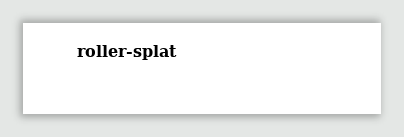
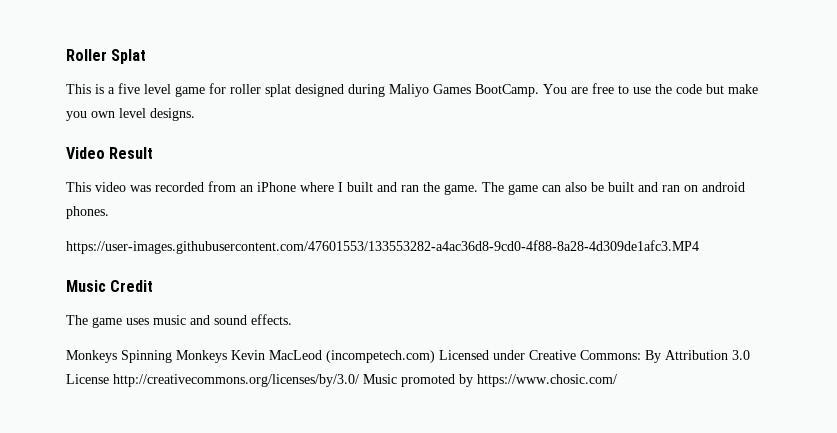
- roller-splat
+ Roller Splat
+ This is a five level game for roller splat designed during Maliyo Games BootCamp. You are free to use the code but make you own level designs.
+ Video Result
+ This video was recorded from an iPhone where I built and ran the game. The game can also be built and ran on android phones.
+ https://user-images.githubusercontent.com/47601553/133553282-a4ac36d8-9cd0-4f88-8a28-4d309de1afc3.MP4
+ Music Credit
+ The game uses music and sound effects.
+ Monkeys Spinning Monkeys Kevin MacLeod (incompetech.com) Licensed under Creative Commons: By Attribution 3.0 License http://creativecommons.org/licenses/by/3.0/ Music promoted by https://www.chosic.com/

